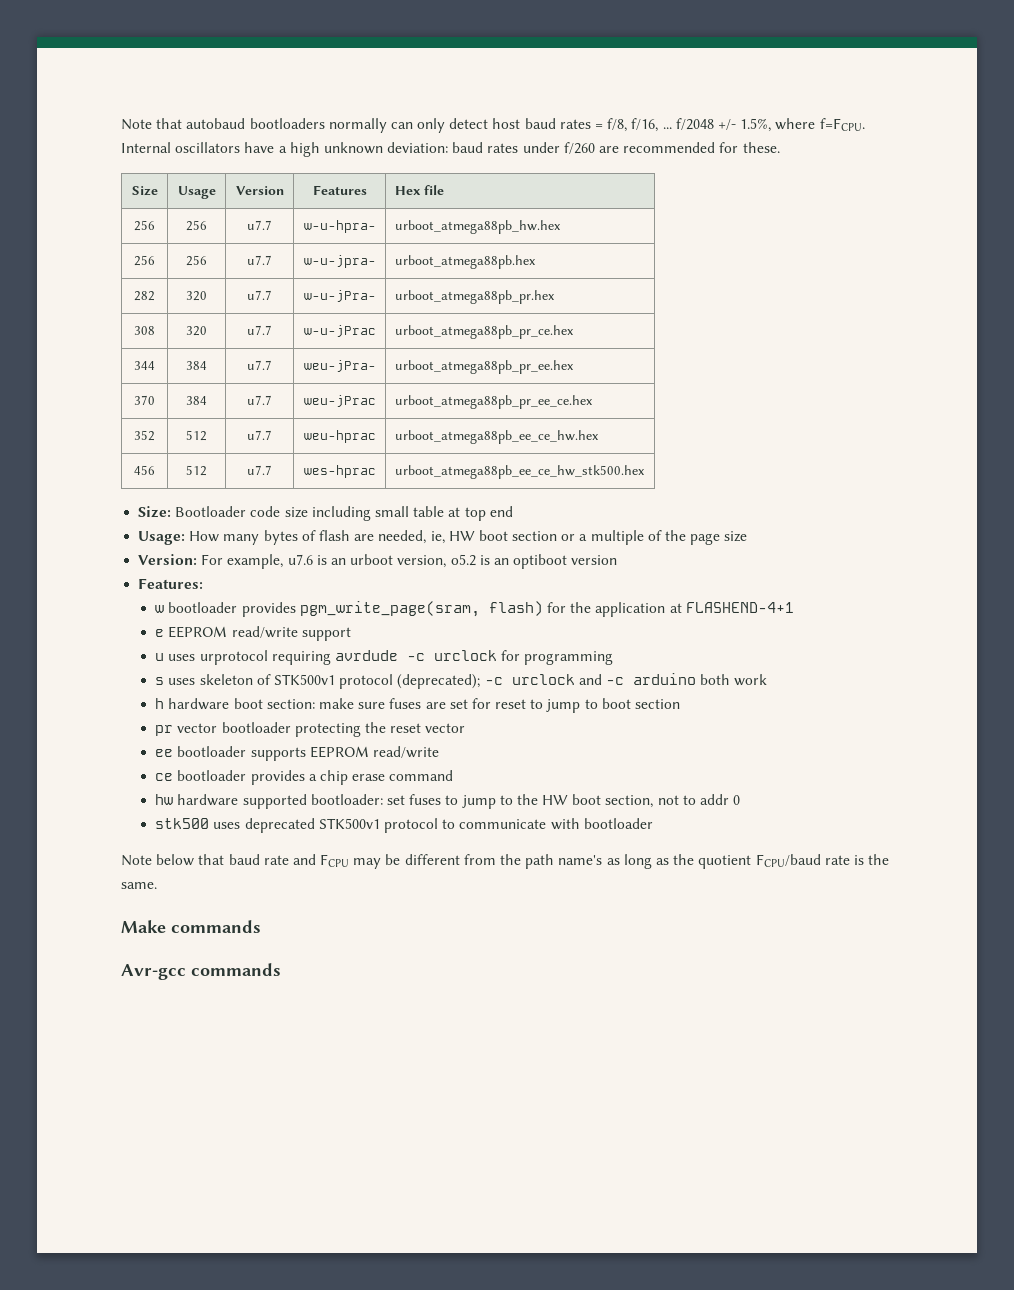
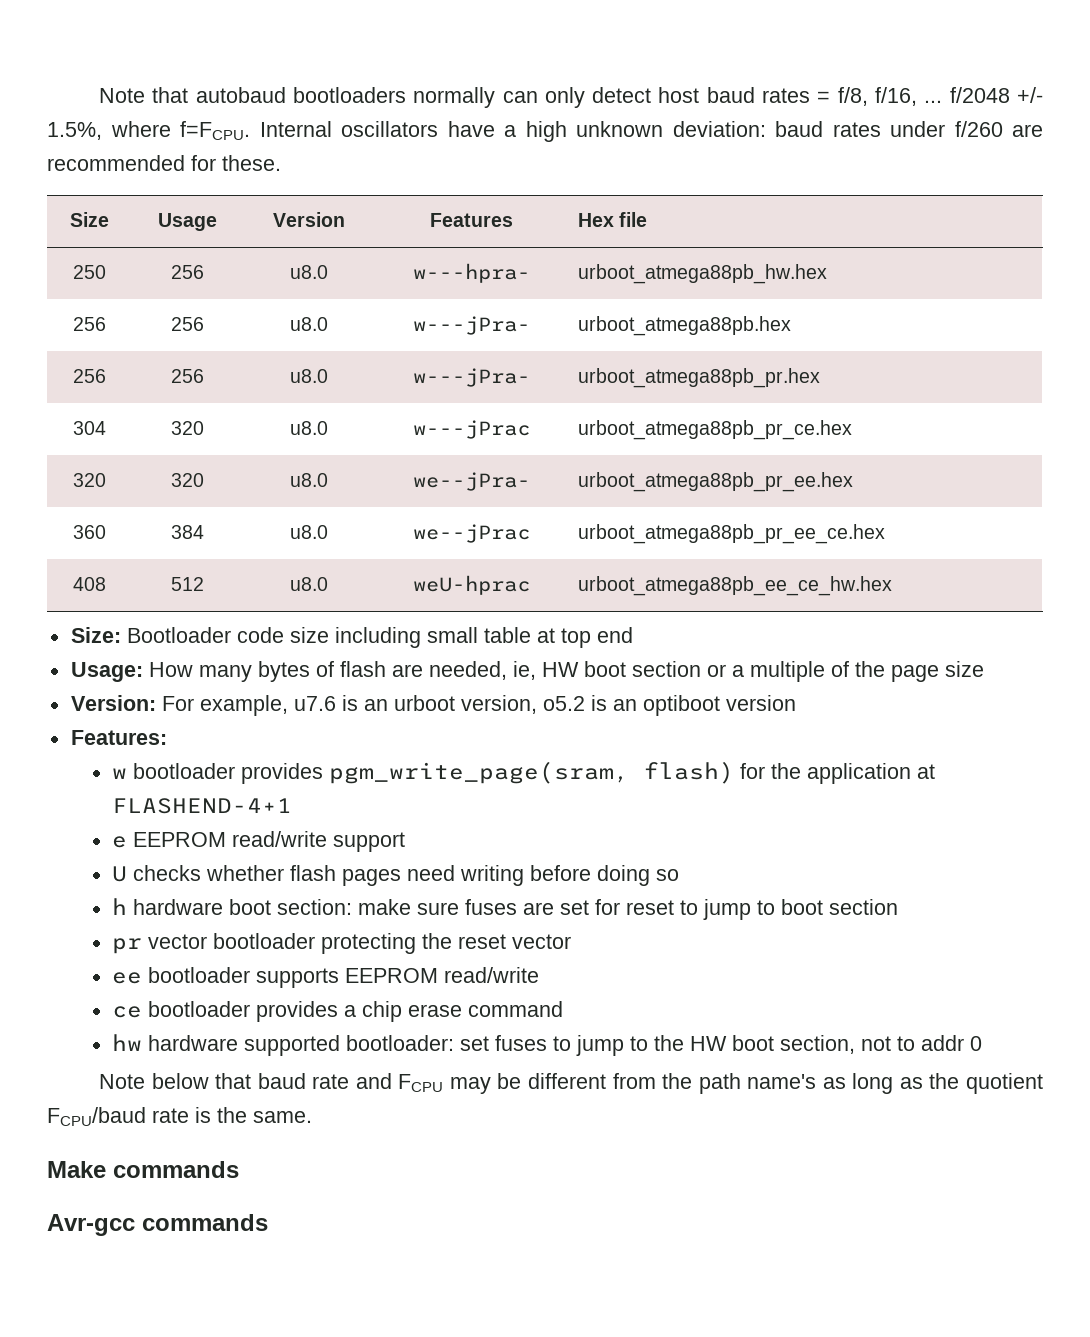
- 256 | 256 | u7.7 | w-u-hpra- | urboot_atmega88pb_hw.hex
+ 250 | 256 | u8.0 | w---hpra- | urboot_atmega88pb_hw.hex
- 256 | 256 | u7.7 | w-u-jpra- | urboot_atmega88pb.hex
+ 256 | 256 | u8.0 | w---jPra- | urboot_atmega88pb.hex
- 282 | 320 | u7.7 | w-u-jPra- | urboot_atmega88pb_pr.hex
- 308 | 320 | u7.7 | w-u-jPrac | urboot_atmega88pb_pr_ce.hex
- 344 | 384 | u7.7 | weu-jPra- | urboot_atmega88pb_pr_ee.hex
- 370 | 384 | u7.7 | weu-jPrac | urboot_atmega88pb_pr_ee_ce.hex
+ 256 | 256 | u8.0 | w---jPra- | urboot_atmega88pb_pr.hex
+ 304 | 320 | u8.0 | w---jPrac | urboot_atmega88pb_pr_ce.hex
+ 320 | 320 | u8.0 | we--jPra- | urboot_atmega88pb_pr_ee.hex
+ 360 | 384 | u8.0 | we--jPrac | urboot_atmega88pb_pr_ee_ce.hex
- 352 | 512 | u7.7 | weu-hprac | urboot_atmega88pb_ee_ce_hw.hex
+ 408 | 512 | u8.0 | weU-hprac | urboot_atmega88pb_ee_ce_hw.hex
- 456 | 512 | u7.7 | wes-hprac | urboot_atmega88pb_ee_ce_hw_stk500.hex
- u uses urprotocol requiring avrdude -c urclock for programming
- s uses skeleton of STK500v1 protocol (deprecated); -c urclock and -c arduino both work
+ U checks whether flash pages need writing before doing so
- stk500 uses deprecated STK500v1 protocol to communicate with bootloader

